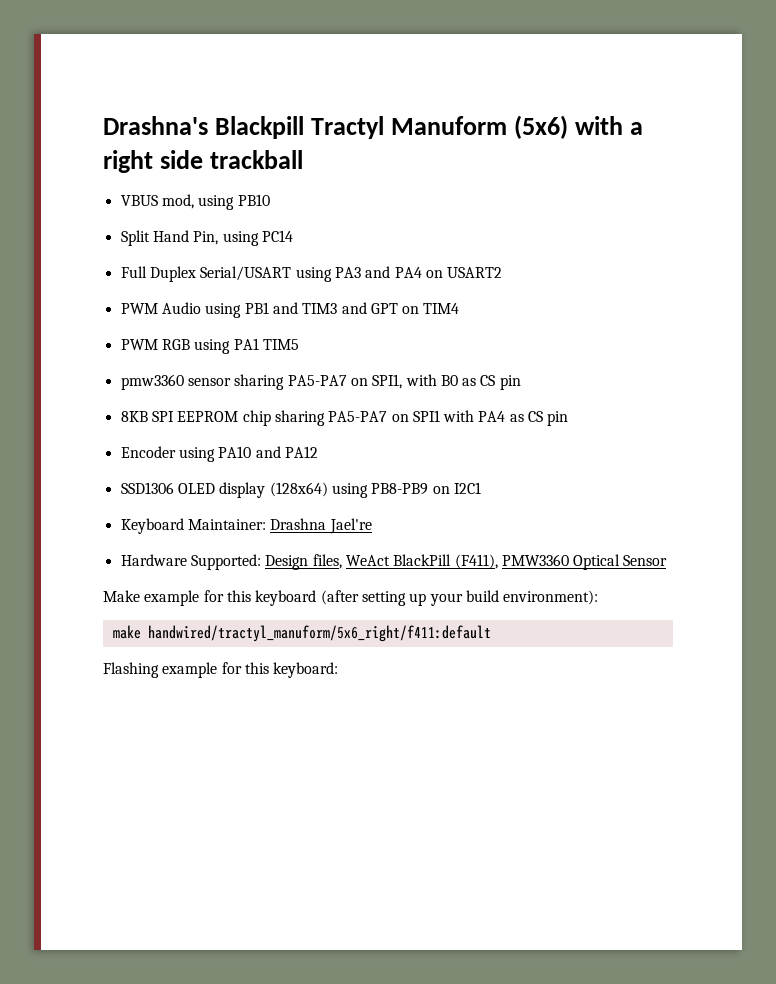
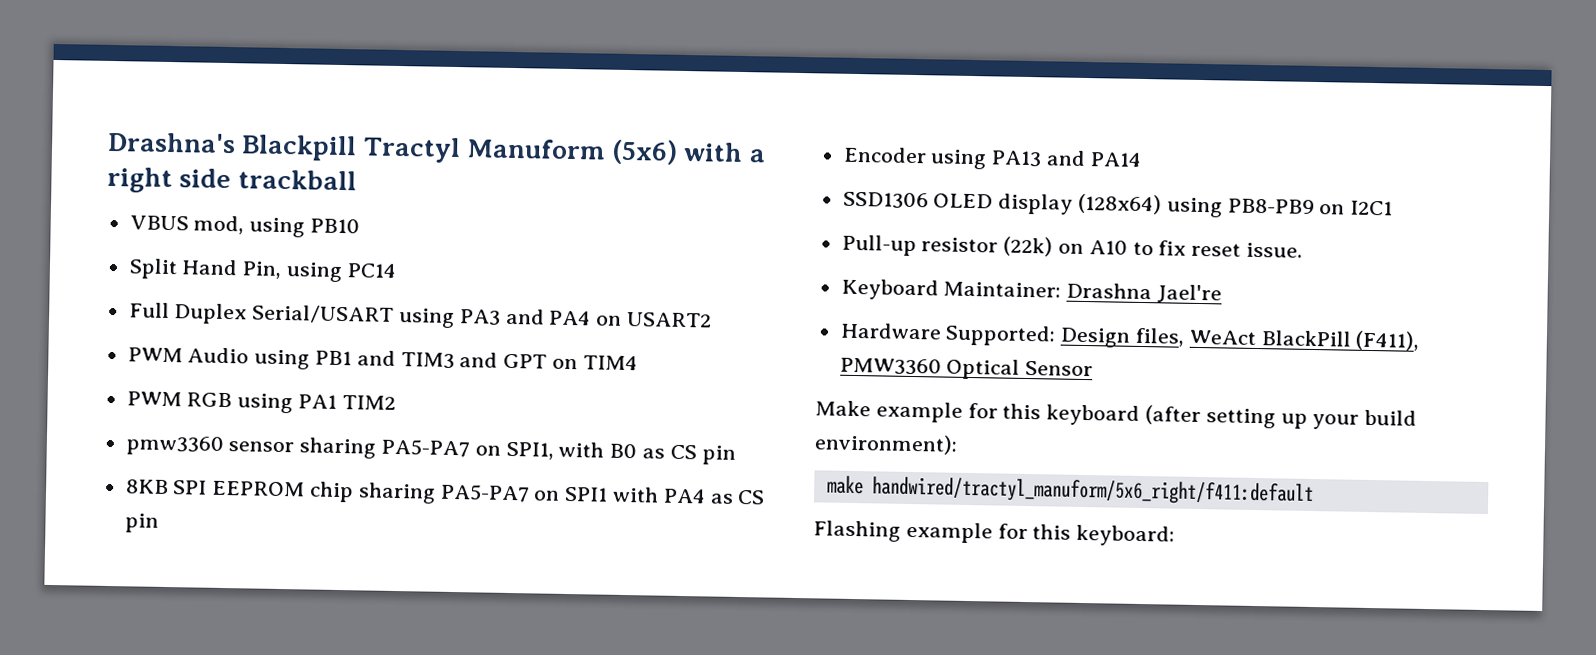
- PWM RGB using PA1 TIM5
+ PWM RGB using PA1 TIM2
- Encoder using PA10 and PA12
+ Encoder using PA13 and PA14
+ Pull-up resistor (22k) on A10 to fix reset issue.

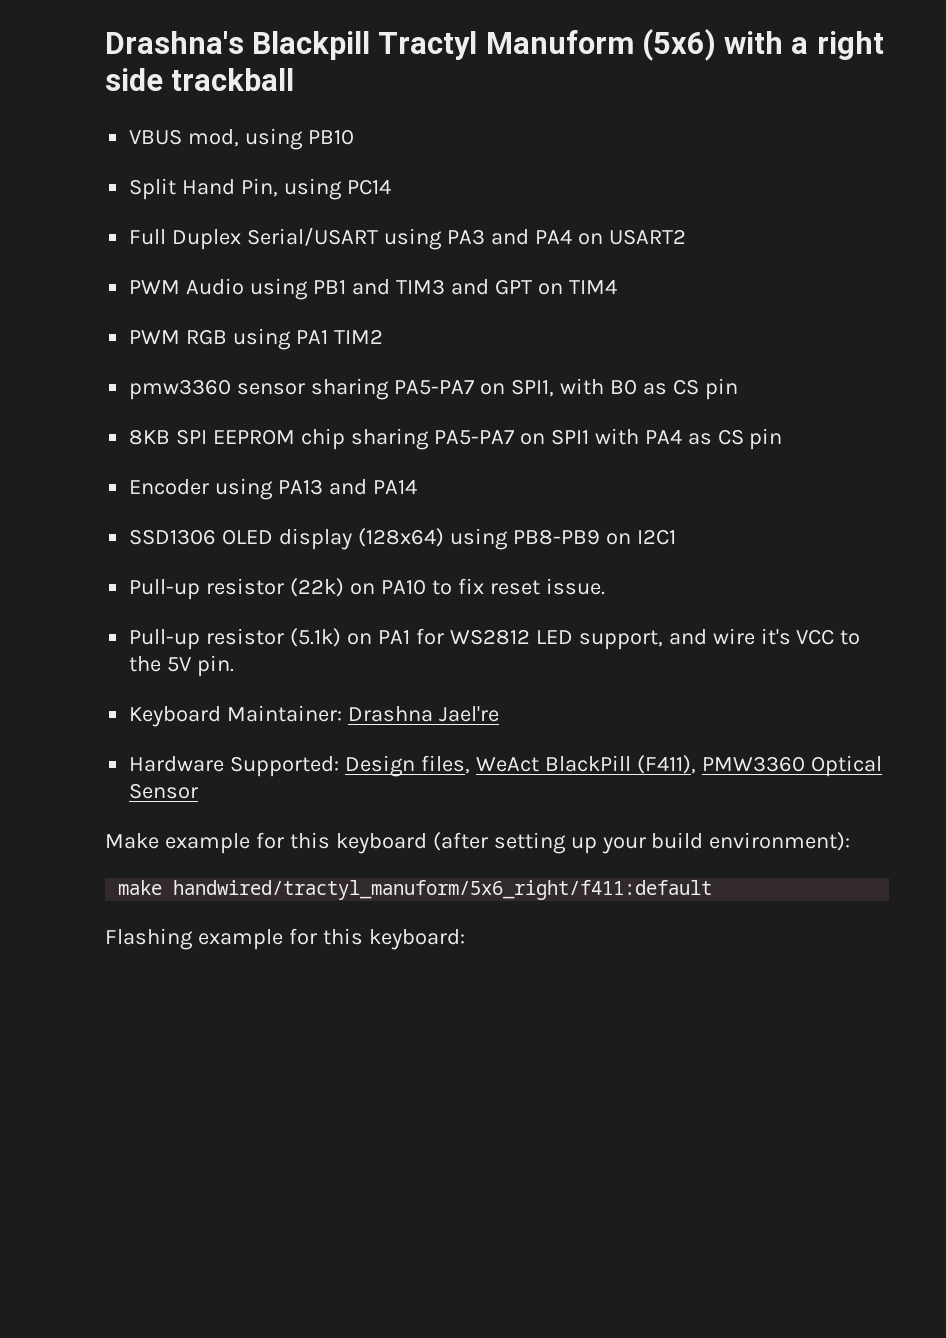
- Pull-up resistor (22k) on A10 to fix reset issue.
+ Pull-up resistor (22k) on PA10 to fix reset issue.
+ Pull-up resistor (5.1k) on PA1 for WS2812 LED support, and wire it's VCC to the 5V pin.

